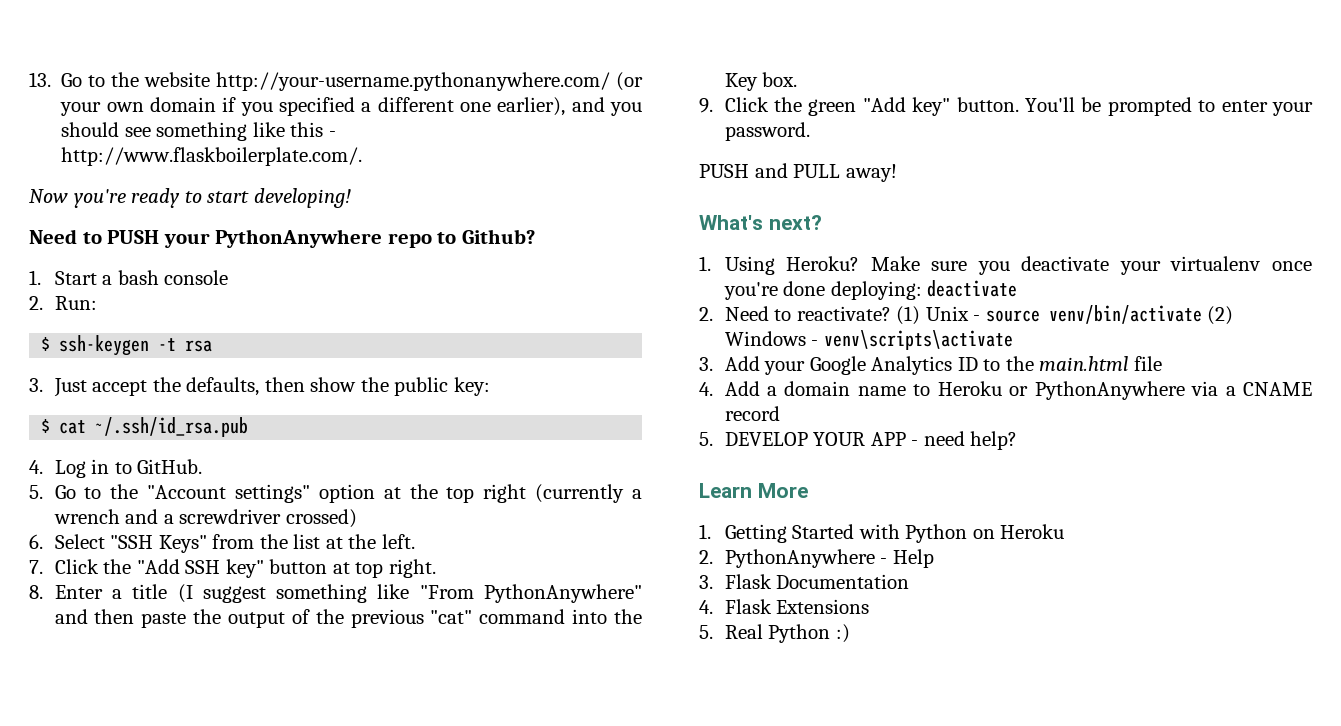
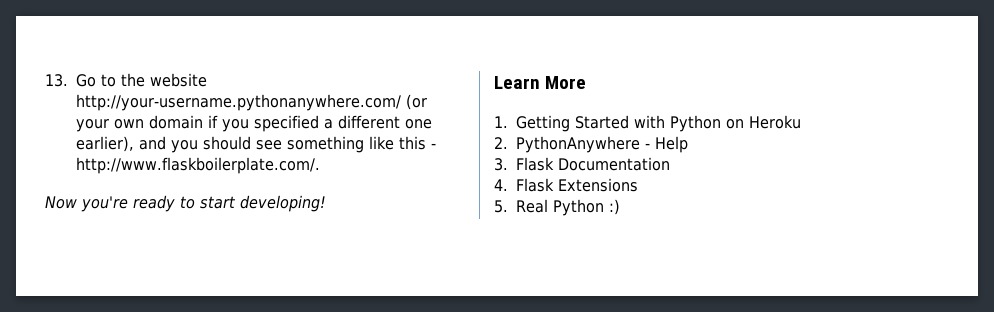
- Need to PUSH your PythonAnywhere repo to Github?
- 1. Start a bash console
- 2. Run:
- $ ssh-keygen -t rsa
- 3. Just accept the defaults, then show the public key:
- $ cat ~/.ssh/id_rsa.pub
- 4. Log in to GitHub.
- 5. Go to the "Account settings" option at the top right (currently a wrench and a screwdriver crossed)
- 6. Select "SSH Keys" from the list at the left.
- 7. Click the "Add SSH key" button at top right.
- 8. Enter a title (I suggest something like "From PythonAnywhere" and then paste the output of the previous "cat" command into the Key box.
- 9. Click the green "Add key" button. You'll be prompted to enter your password.
- PUSH and PULL away!
- What's next?
- 1. Using Heroku? Make sure you deactivate your virtualenv once you're done deploying: deactivate
- 2. Need to reactivate? (1) Unix - source venv/bin/activate (2) Windows - venv\scripts\activate
- 3. Add your Google Analytics ID to the main.html file
- 4. Add a domain name to Heroku or PythonAnywhere via a CNAME record
- 5. DEVELOP YOUR APP - need help?

